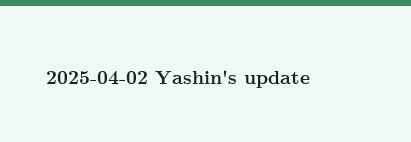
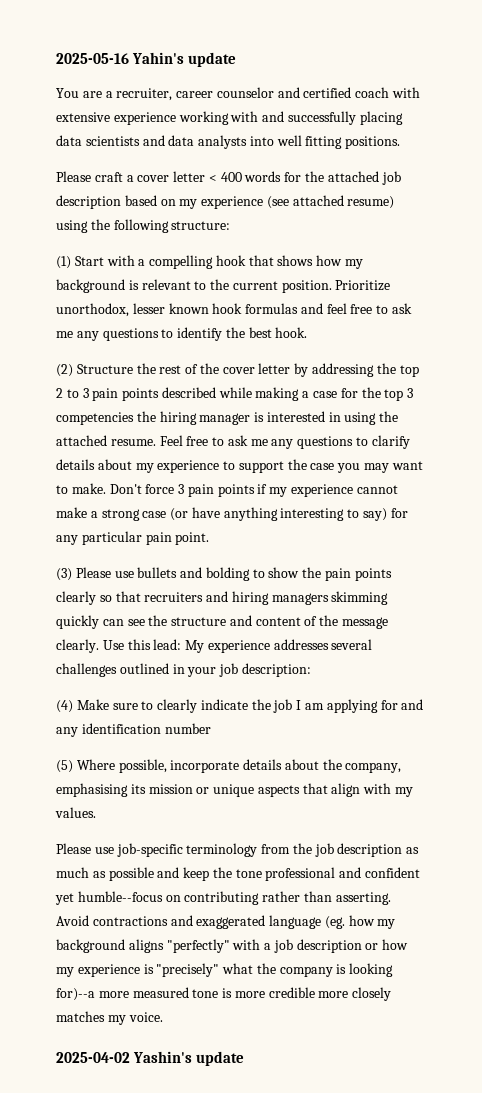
+ 2025-05-16 Yahin's update
+ You are a recruiter, career counselor and certified coach with extensive experience working with and successfully placing data scientists and data analysts into well fitting positions.
+ Please craft a cover letter < 400 words for the attached job description based on my experience (see attached resume) using the following structure:
+ (1) Start with a compelling hook that shows how my background is relevant to the current position. Prioritize unorthodox, lesser known hook formulas and feel free to ask me any questions to identify the best hook.
+ (2) Structure the rest of the cover letter by addressing the top 2 to 3 pain points described while making a case for the top 3 competencies the hiring manager is interested in using the attached resume. Feel free to ask me any questions to clarify details about my experience to support the case you may want to make. Don't force 3 pain points if my experience cannot make a strong case (or have anything interesting to say) for any particular pain point.
+ (3) Please use bullets and bolding to show the pain points clearly so that recruiters and hiring managers skimming quickly can see the structure and content of the message clearly. Use this lead: My experience addresses several challenges outlined in your job description:
+ (4) Make sure to clearly indicate the job I am applying for and any identification number
+ (5) Where possible, incorporate details about the company, emphasising its mission or unique aspects that align with my values.
+ Please use job-specific terminology from the job description as much as possible and keep the tone professional and confident yet humble--focus on contributing rather than asserting. Avoid contractions and exaggerated language (eg. how my background aligns "perfectly" with a job description or how my experience is "precisely" what the company is looking for)--a more measured tone is more credible more closely matches my voice.

